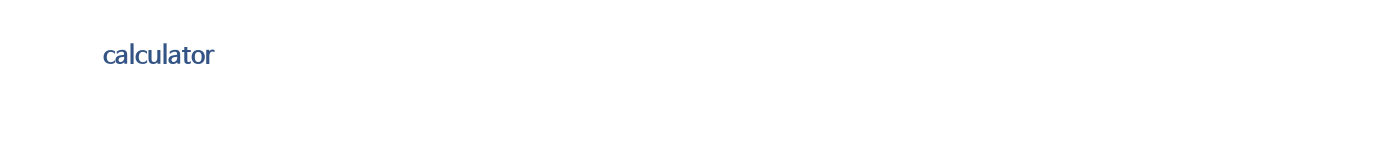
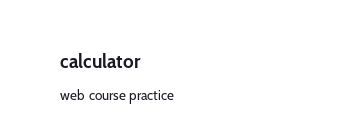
+ web course practice

